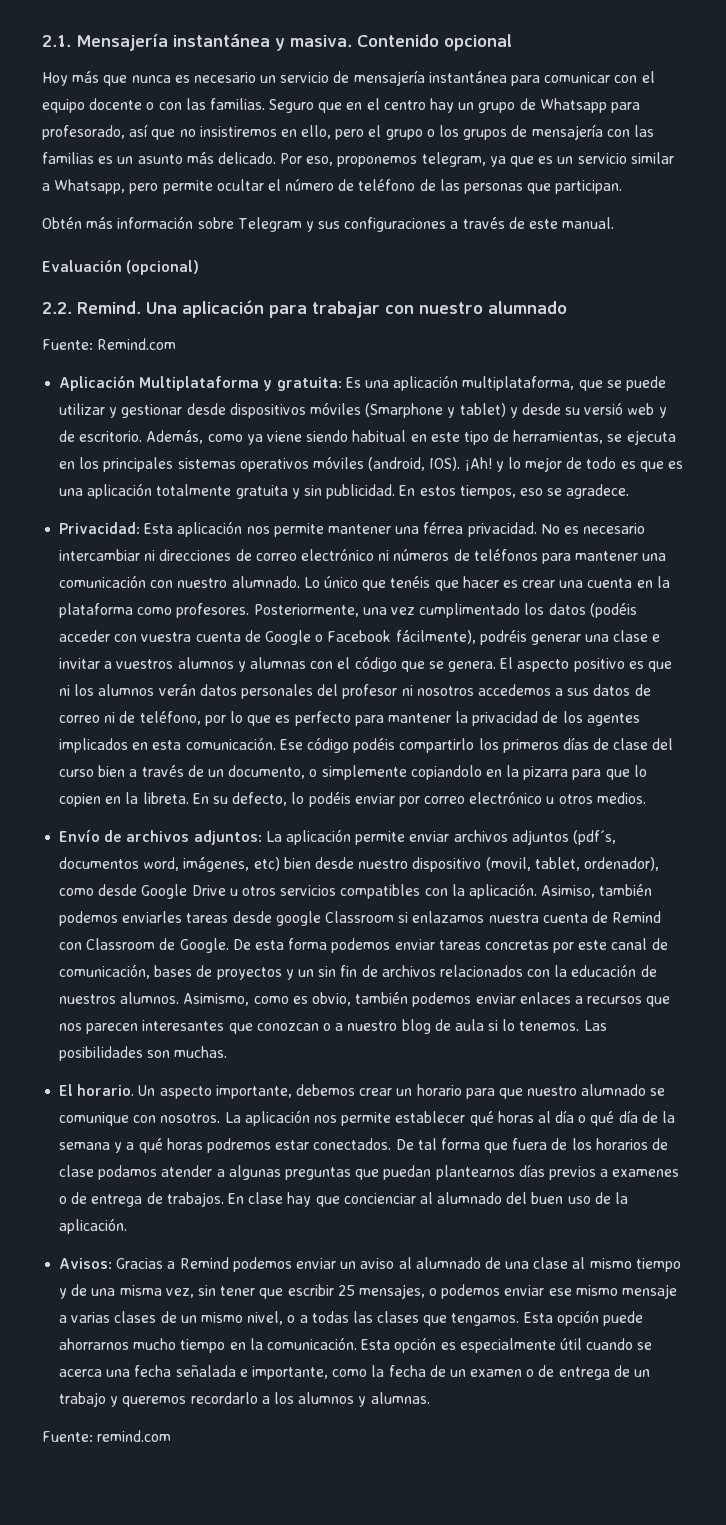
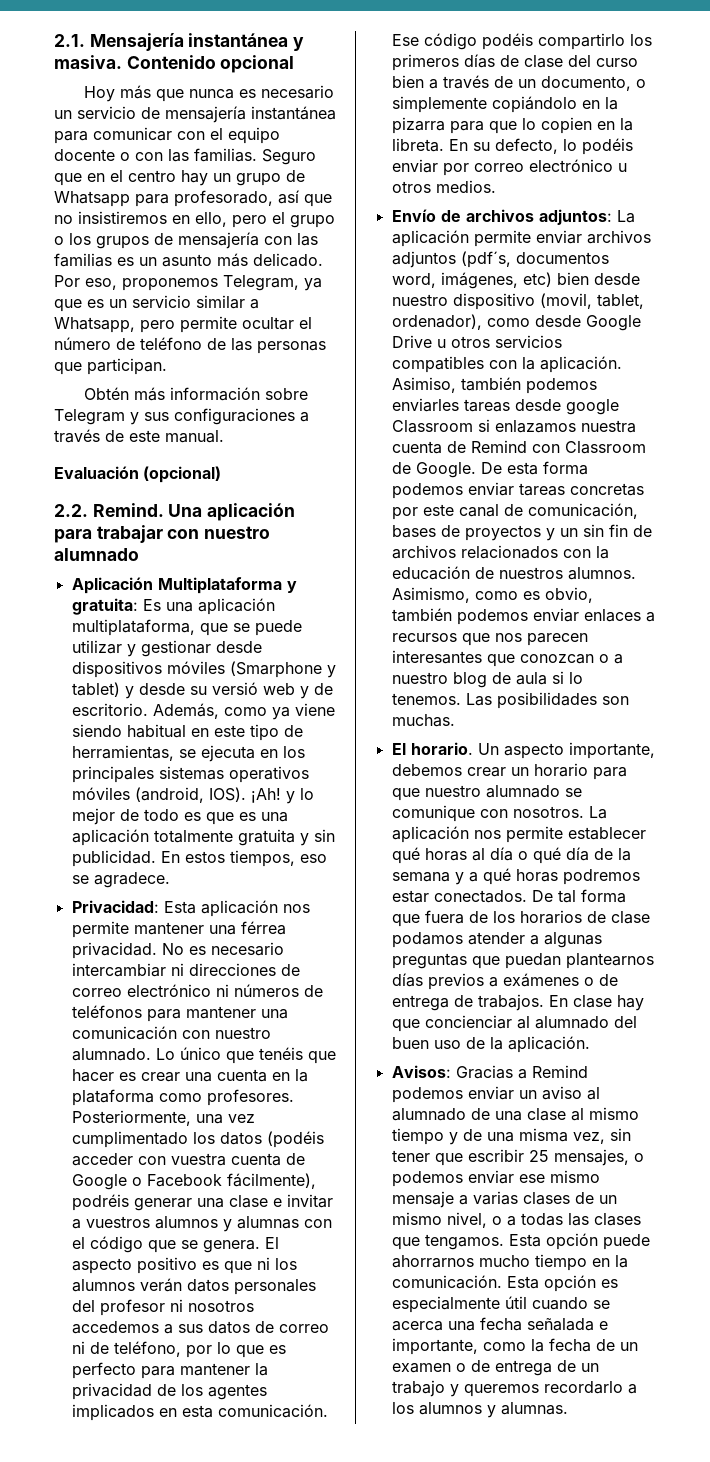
- Por eso, proponemos telegram, ya que es un servicio similar a Whatsapp, pero permite ocultar el número de teléfono de las personas que participan.
+ Por eso, proponemos Telegram, ya que es un servicio similar a Whatsapp, pero permite ocultar el número de teléfono de las personas que participan.
- Fuente: Remind.com
- Ese código podéis compartirlo los primeros días de clase del curso bien a través de un documento, o simplemente copiandolo en la pizarra para que lo copien en la libreta.
+ Ese código podéis compartirlo los primeros días de clase del curso bien a través de un documento, o simplemente copiándolo en la pizarra para que lo copien en la libreta.
- De tal forma que fuera de los horarios de clase podamos atender a algunas preguntas que puedan plantearnos días previos a examenes o de entrega de trabajos.
+ De tal forma que fuera de los horarios de clase podamos atender a algunas preguntas que puedan plantearnos días previos a exámenes o de entrega de trabajos.
- Fuente: remind.com

